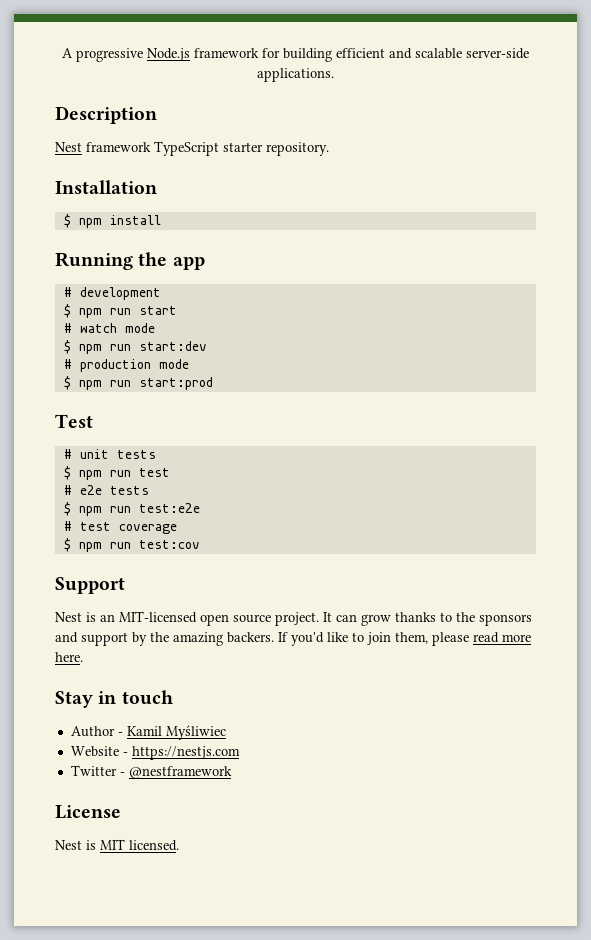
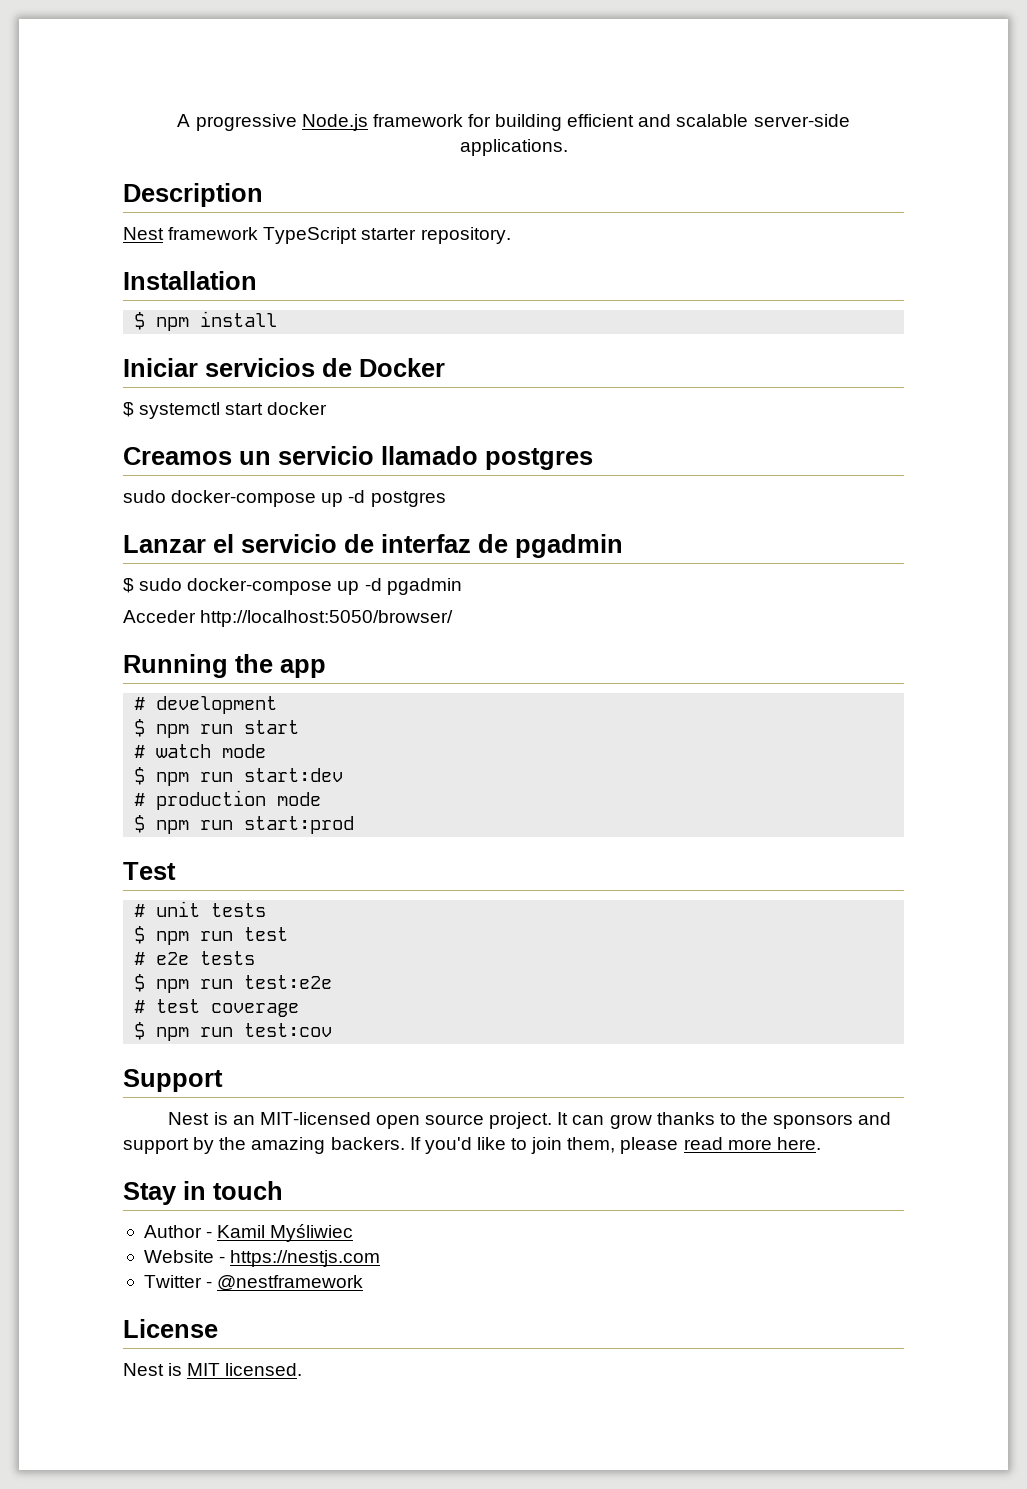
+ Iniciar servicios de Docker
+ $ systemctl start docker
+ Creamos un servicio llamado postgres
+ sudo docker-compose up -d postgres
+ Lanzar el servicio de interfaz de pgadmin
+ $ sudo docker-compose up -d pgadmin
+ Acceder http://localhost:5050/browser/

